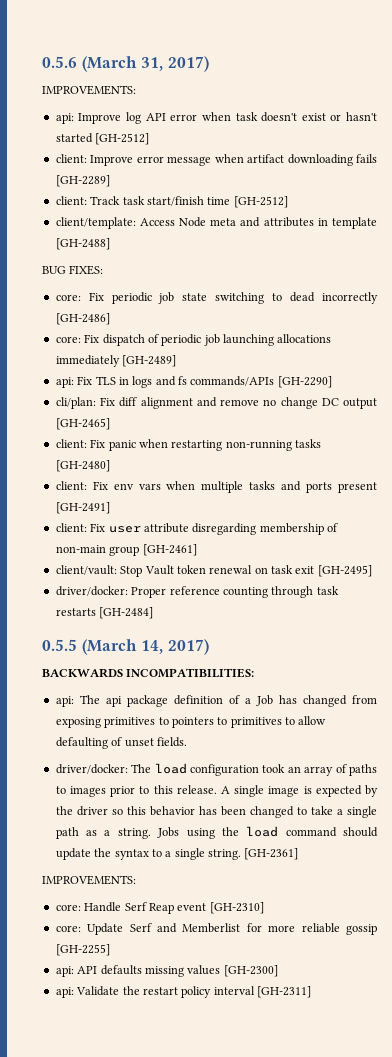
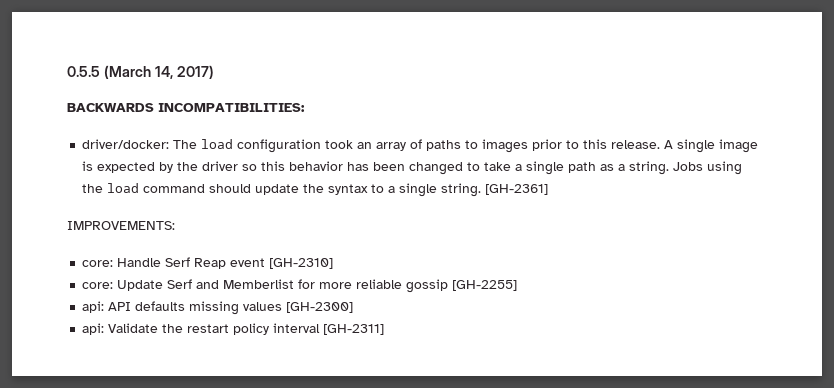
- 0.5.6 (March 31, 2017)
- IMPROVEMENTS:
- api: Improve log API error when task doesn't exist or hasn't started [GH-2512]
- client: Improve error message when artifact downloading fails [GH-2289]
- client: Track task start/finish time [GH-2512]
- client/template: Access Node meta and attributes in template [GH-2488]
- BUG FIXES:
- core: Fix periodic job state switching to dead incorrectly [GH-2486]
- core: Fix dispatch of periodic job launching allocations immediately [GH-2489]
- api: Fix TLS in logs and fs commands/APIs [GH-2290]
- cli/plan: Fix diff alignment and remove no change DC output [GH-2465]
- client: Fix panic when restarting non-running tasks [GH-2480]
- client: Fix env vars when multiple tasks and ports present [GH-2491]
- client: Fix user attribute disregarding membership of non-main group [GH-2461]
- client/vault: Stop Vault token renewal on task exit [GH-2495]
- driver/docker: Proper reference counting through task restarts [GH-2484]
- api: The api package definition of a Job has changed from exposing primitives to pointers to primitives to allow defaulting of unset fields.

